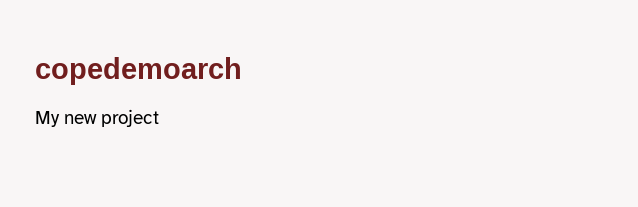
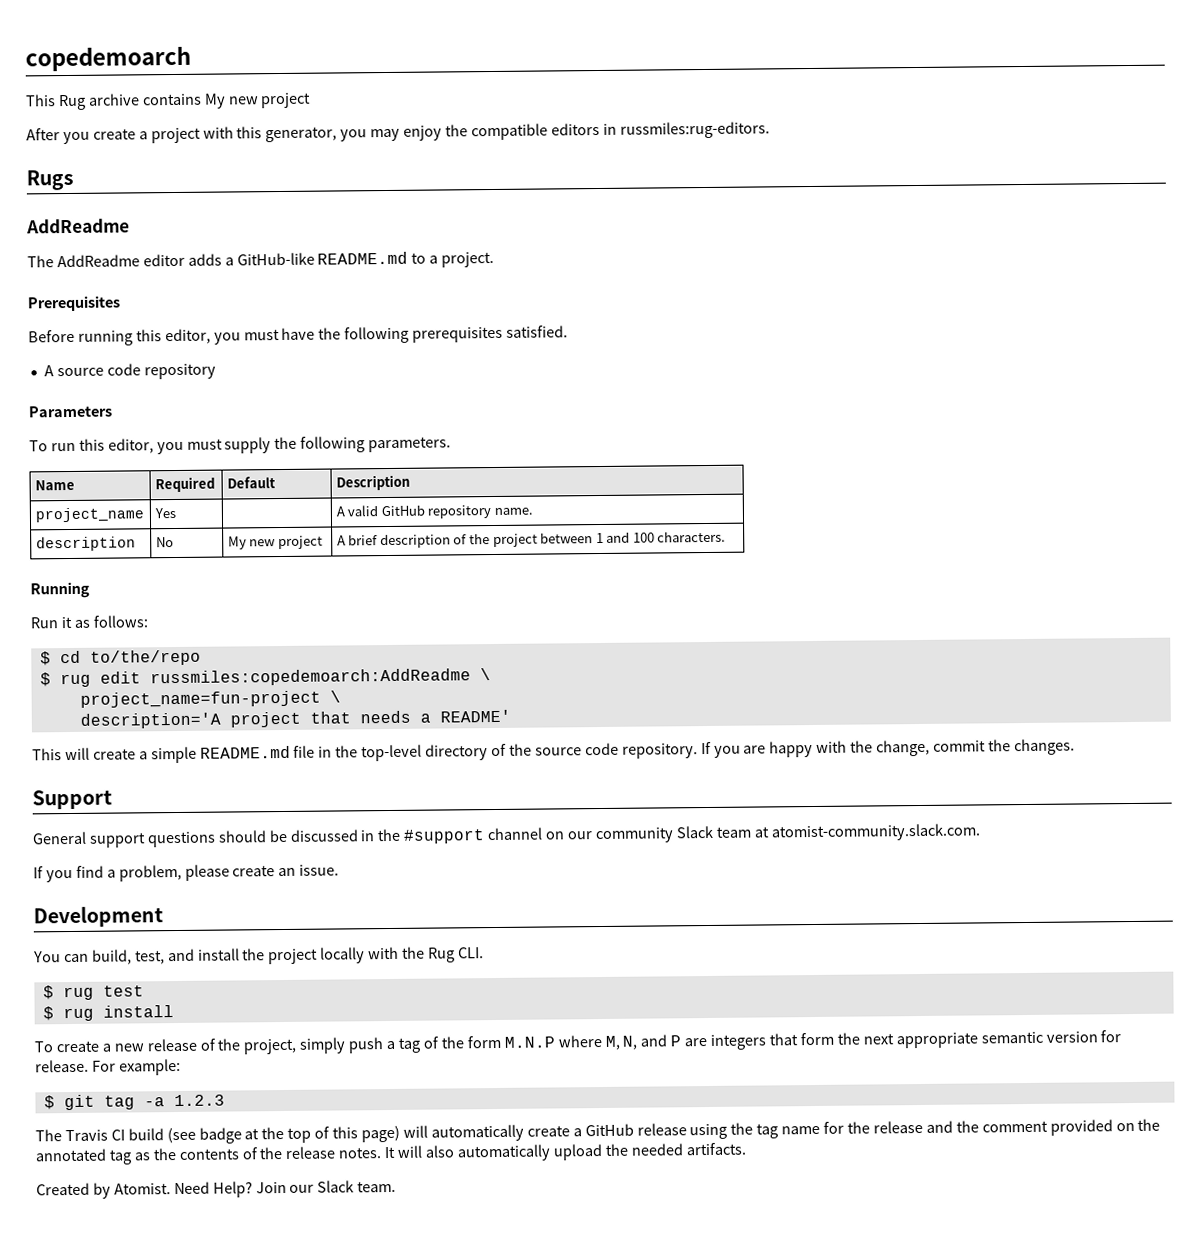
- My new project
+ This Rug archive contains My new project
+ After you create a project with this generator, you may enjoy the compatible editors in russmiles:rug-editors.
+ Rugs
+ AddReadme
+ The AddReadme editor adds a GitHub-like README.md to a project.
+ Prerequisites
+ Before running this editor, you must have the following prerequisites satisfied.
+ A source code repository
+ Parameters
+ To run this editor, you must supply the following parameters.
+ Name | Required | Default | Description
+ project_name | Yes | | A valid GitHub repository name.
+ description | No | My new project | A brief description of the project between 1 and 100 characters.
+ Running
+ Run it as follows:
+ $ cd to/the/repo
+ $ rug edit russmiles:copedemoarch:AddReadme \
+ project_name=fun-project \
+ description='A project that needs a README'
+ This will create a simple README.md file in the top-level directory of the source code repository. If you are happy with the change, commit the changes.
+ Support
+ General support questions should be discussed in the #support channel on our community Slack team at atomist-community.slack.com.
+ If you find a problem, please create an issue.
+ Development
+ You can build, test, and install the project locally with the Rug CLI.
+ $ rug test
+ $ rug install
+ To create a new release of the project, simply push a tag of the form M.N.P where M, N, and P are integers that form the next appropriate semantic version for release. For example:
+ $ git tag -a 1.2.3
+ The Travis CI build (see badge at the top of this page) will automatically create a GitHub release using the tag name for the release and the comment provided on the annotated tag as the contents of the release notes. It will also automatically upload the needed artifacts.
+ Created by Atomist. Need Help? Join our Slack team.

